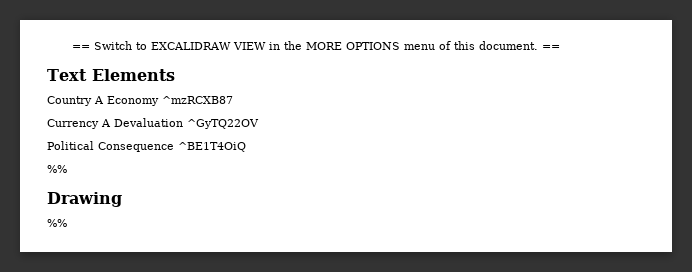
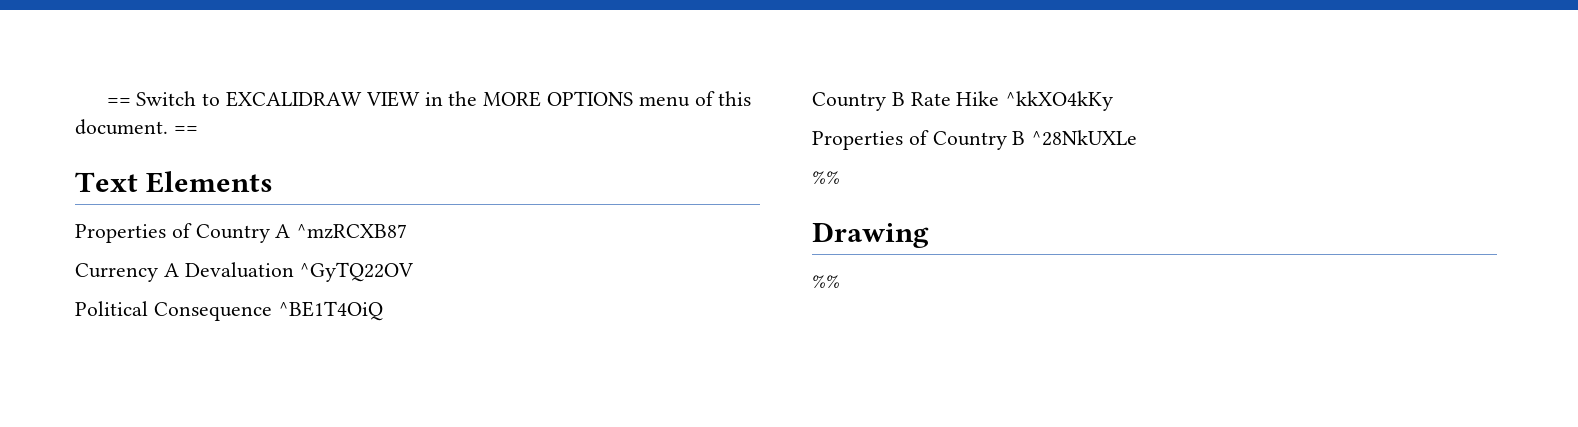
- Country A Economy ^mzRCXB87
+ Properties of Country A ^mzRCXB87
+ Country B Rate Hike ^kkXO4kKy
+ Properties of Country B ^28NkUXLe

